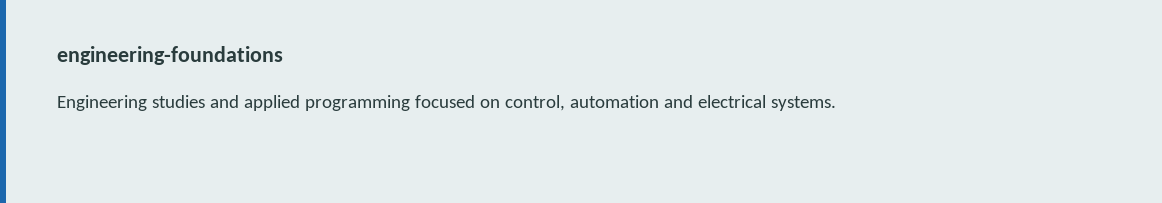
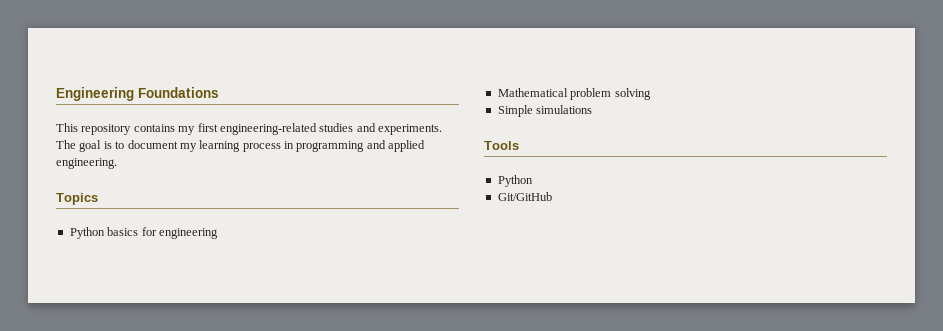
- engineering-foundations
- Engineering studies and applied programming focused on control, automation and electrical systems.
+ Engineering Foundations
+ This repository contains my first engineering-related studies and experiments. The goal is to document my learning process in programming and applied engineering.
+ Topics
+ Python basics for engineering
+ Mathematical problem solving
+ Simple simulations
+ Tools
+ Python
+ Git/GitHub

